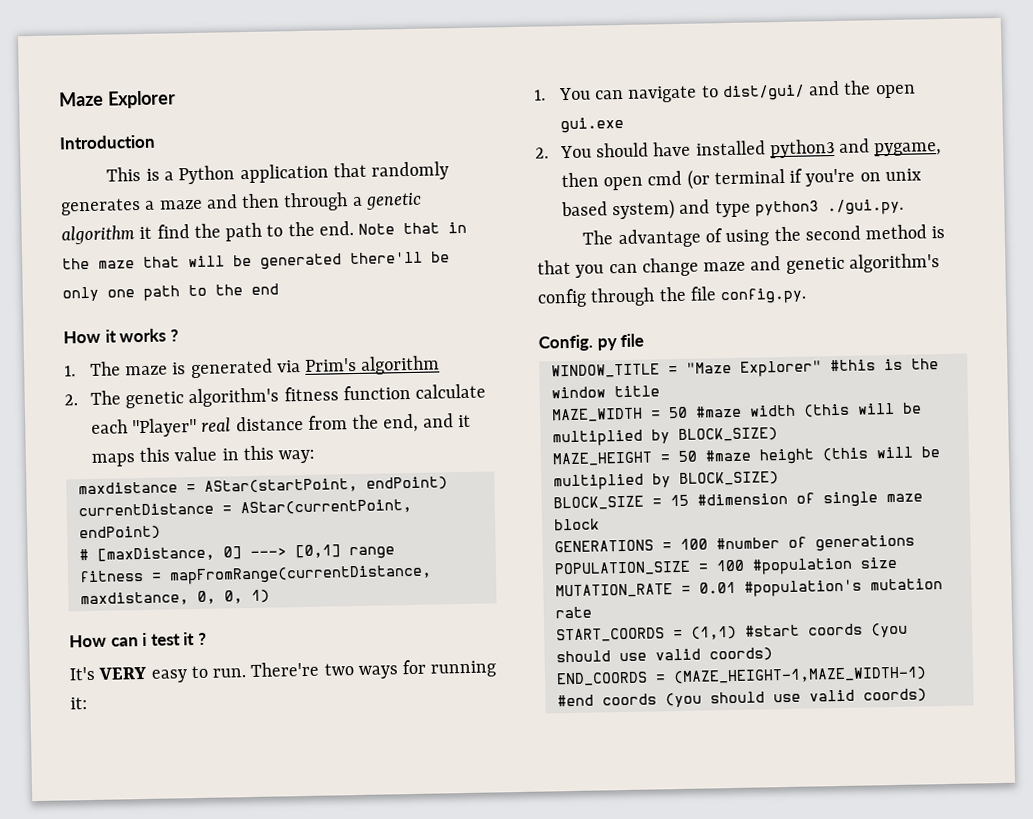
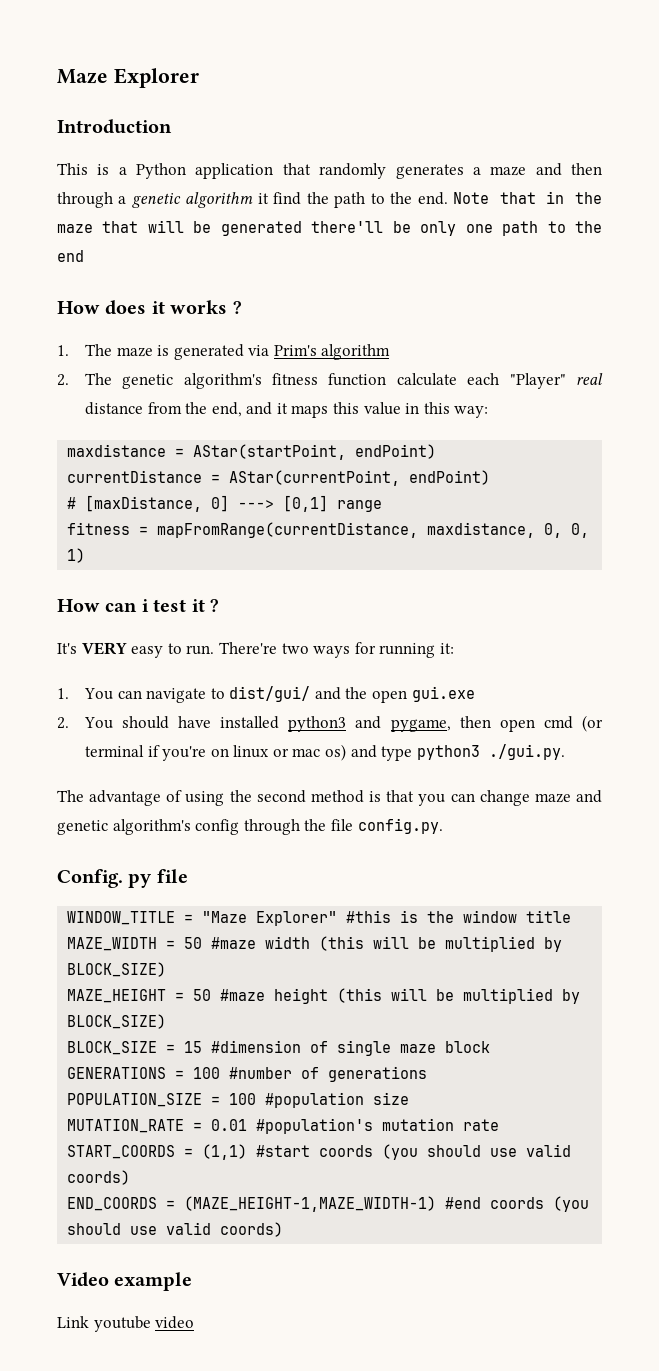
- How it works ?
+ How does it works ?
- 2. You should have installed python3 and pygame, then open cmd (or terminal if you're on unix based system) and type python3 ./gui.py.
+ 2. You should have installed python3 and pygame, then open cmd (or terminal if you're on linux or mac os) and type python3 ./gui.py.
+ Video example
+ Link youtube video

